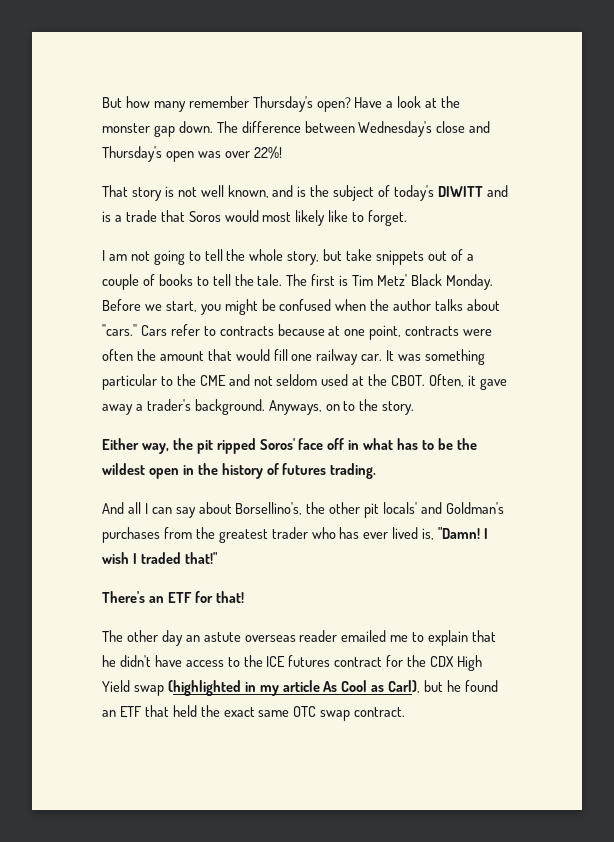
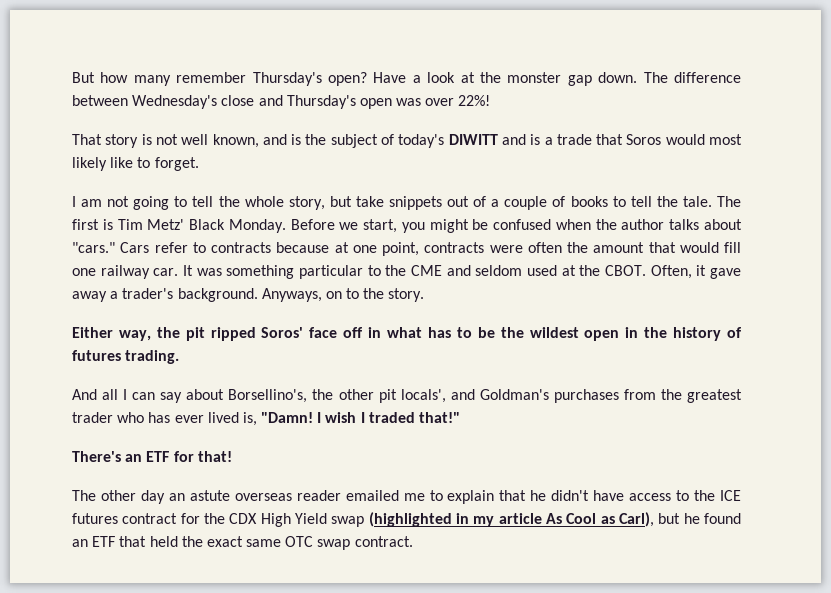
- It was something particular to the CME and not seldom used at the CBOT.
+ It was something particular to the CME and seldom used at the CBOT.
- And all I can say about Borsellino's, the other pit locals' and Goldman's purchases from the greatest trader who has ever lived is, "Damn!
+ And all I can say about Borsellino's, the other pit locals', and Goldman's purchases from the greatest trader who has ever lived is, "Damn!

